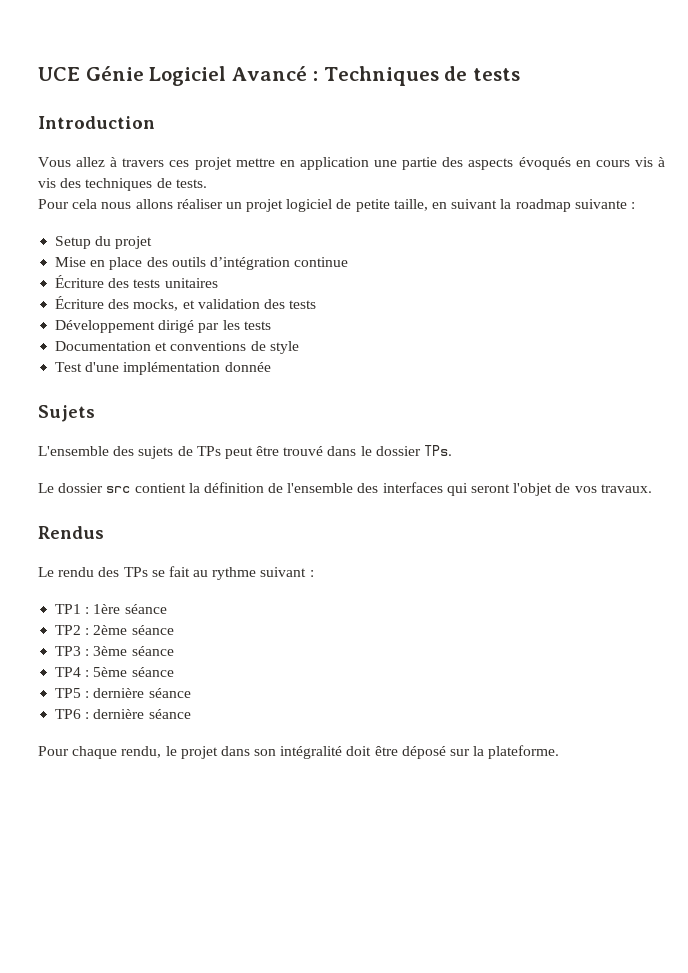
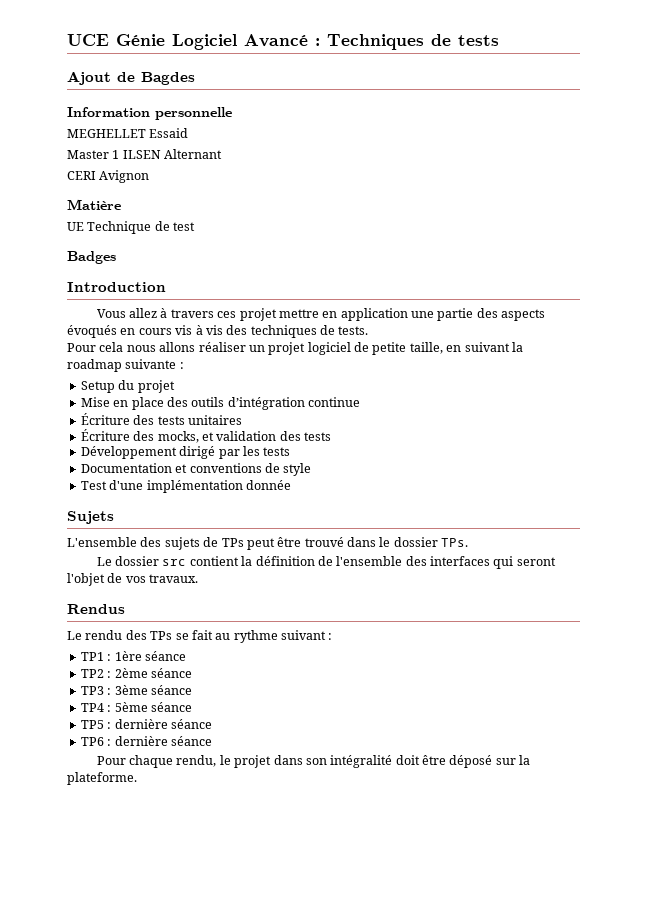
+ Ajout de Bagdes
+ Information personnelle
+ MEGHELLET Essaid
+ Master 1 ILSEN Alternant
+ CERI Avignon
+ Matière
+ UE Technique de test
+ Badges

